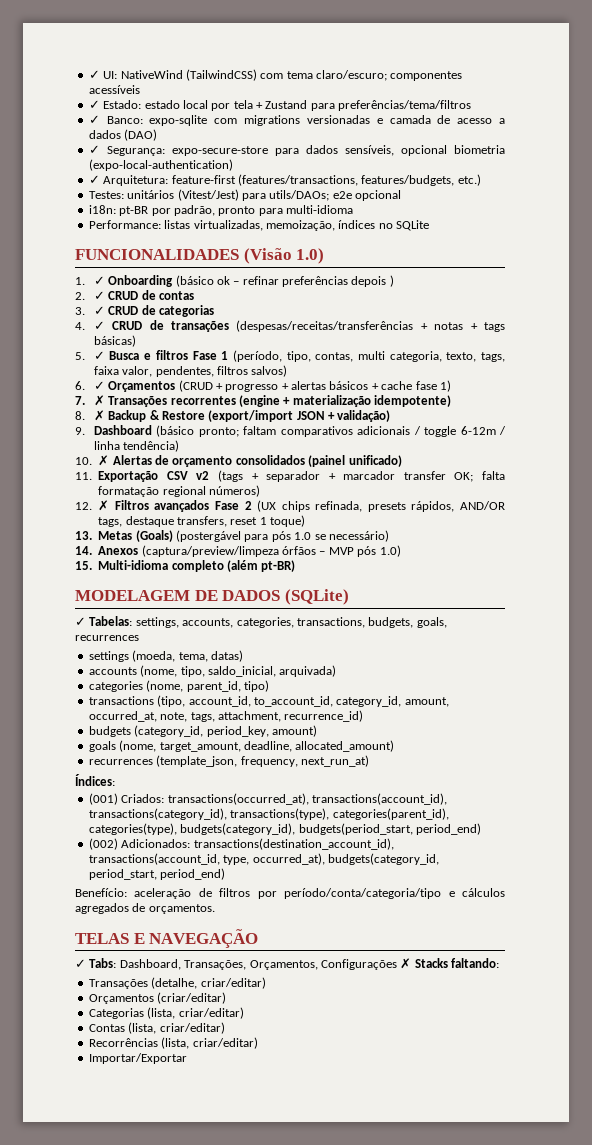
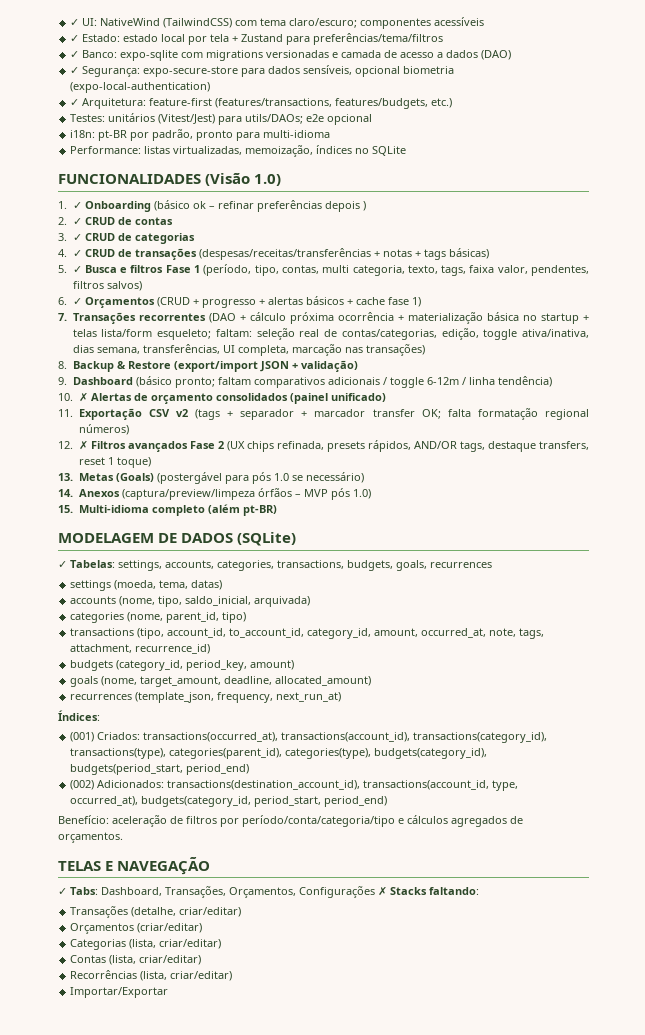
- 7. ✗ Transações recorrentes (engine + materialização idempotente)
+ 7. Transações recorrentes (DAO + cálculo próxima ocorrência + materialização básica no startup + telas lista/form esqueleto; faltam: seleção real de contas/categorias, edição, toggle ativa/inativa, dias semana, transferências, UI completa, marcação nas transações)
- 8. ✗ Backup & Restore (export/import JSON + validação)
+ 8. Backup & Restore (export/import JSON + validação)

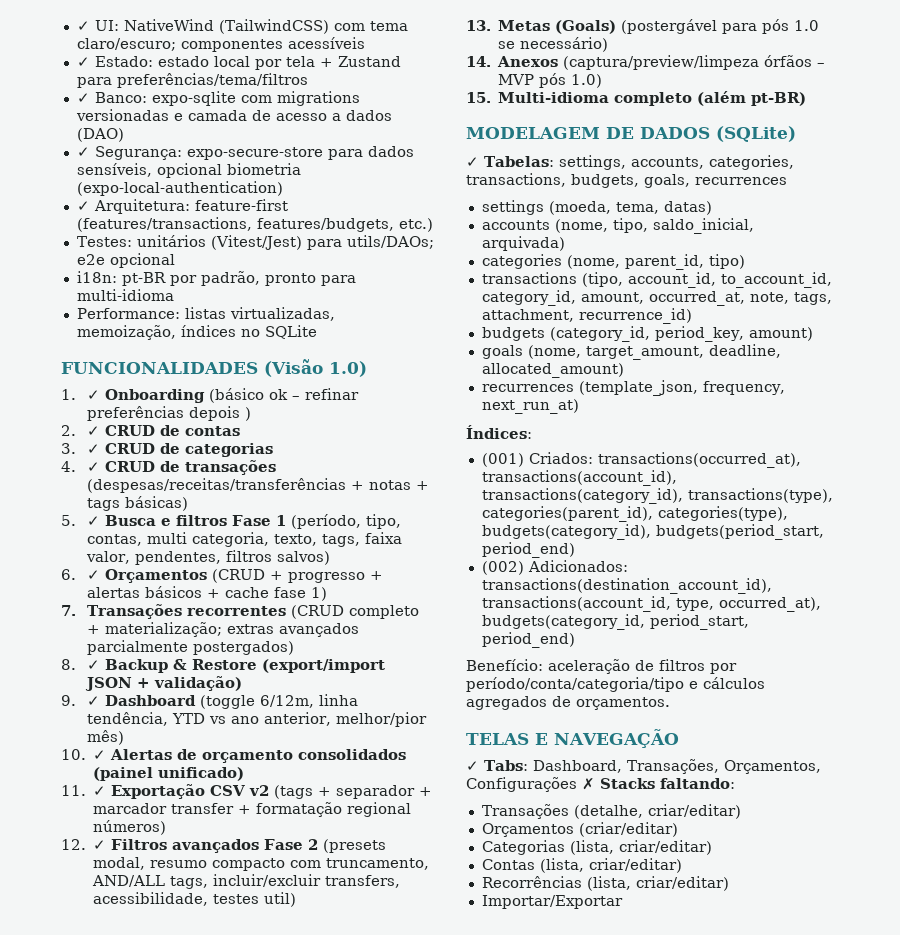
- 7. Transações recorrentes (DAO + cálculo próxima ocorrência + materialização básica no startup + telas lista/form esqueleto; faltam: seleção real de contas/categorias, edição, toggle ativa/inativa, dias semana, transferências, UI completa, marcação nas transações)
+ 7. Transações recorrentes (CRUD completo + materialização; extras avançados parcialmente postergados)
- 8. Backup & Restore (export/import JSON + validação)
+ 8. ✓ Backup & Restore (export/import JSON + validação)
- 9. Dashboard (básico pronto; faltam comparativos adicionais / toggle 6-12m / linha tendência)
+ 9. ✓ Dashboard (toggle 6/12m, linha tendência, YTD vs ano anterior, melhor/pior mês)
- 10. ✗ Alertas de orçamento consolidados (painel unificado)
+ 10. ✓ Alertas de orçamento consolidados (painel unificado)
- 11. Exportação CSV v2 (tags + separador + marcador transfer OK; falta formatação regional números)
+ 11. ✓ Exportação CSV v2 (tags + separador + marcador transfer + formatação regional números)
- 12. ✗ Filtros avançados Fase 2 (UX chips refinada, presets rápidos, AND/OR tags, destaque transfers, reset 1 toque)
+ 12. ✓ Filtros avançados Fase 2 (presets modal, resumo compacto com truncamento, AND/ALL tags, incluir/excluir transfers, acessibilidade, testes util)

